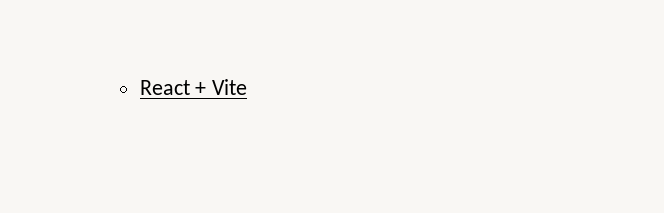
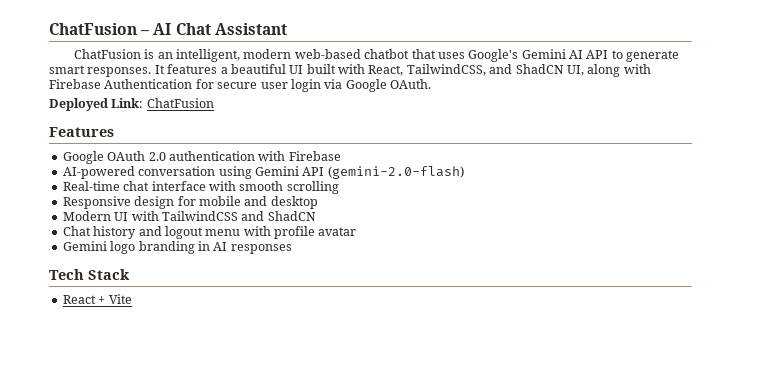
+ ChatFusion – AI Chat Assistant
+ ChatFusion is an intelligent, modern web-based chatbot that uses Google's Gemini AI API to generate smart responses. It features a beautiful UI built with React, TailwindCSS, and ShadCN UI, along with Firebase Authentication for secure user login via Google OAuth.
+ Deployed Link: ChatFusion
+ Features
+ Google OAuth 2.0 authentication with Firebase
+ AI-powered conversation using Gemini API (gemini-2.0-flash)
+ Real-time chat interface with smooth scrolling
+ Responsive design for mobile and desktop
+ Modern UI with TailwindCSS and ShadCN
+ Chat history and logout menu with profile avatar
+ Gemini logo branding in AI responses
+ Tech Stack

